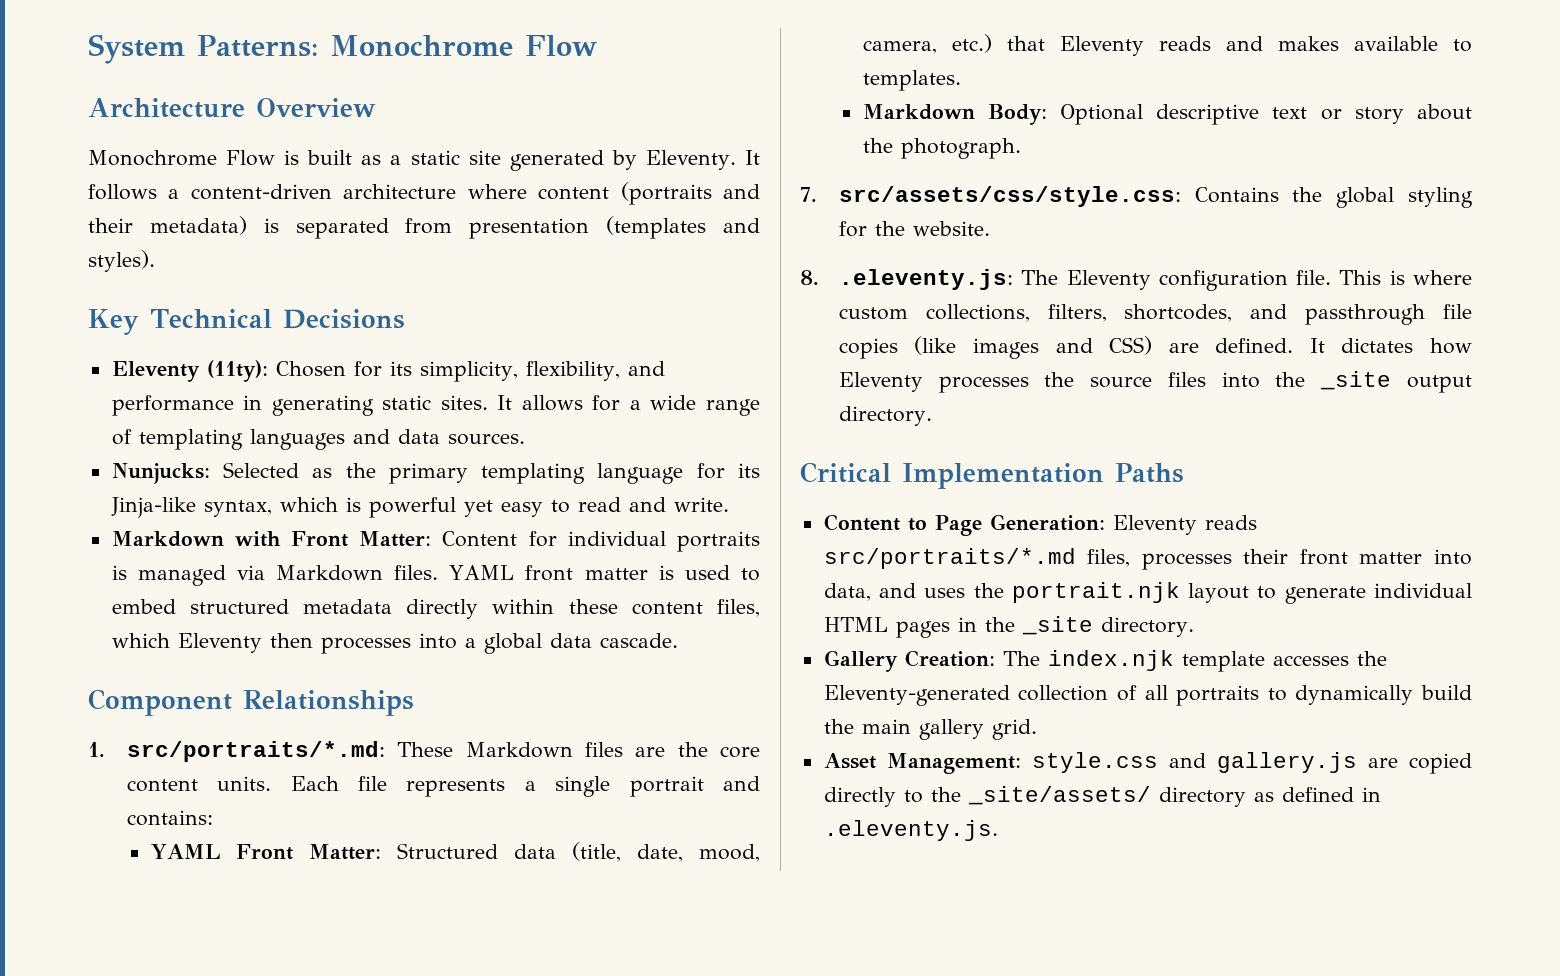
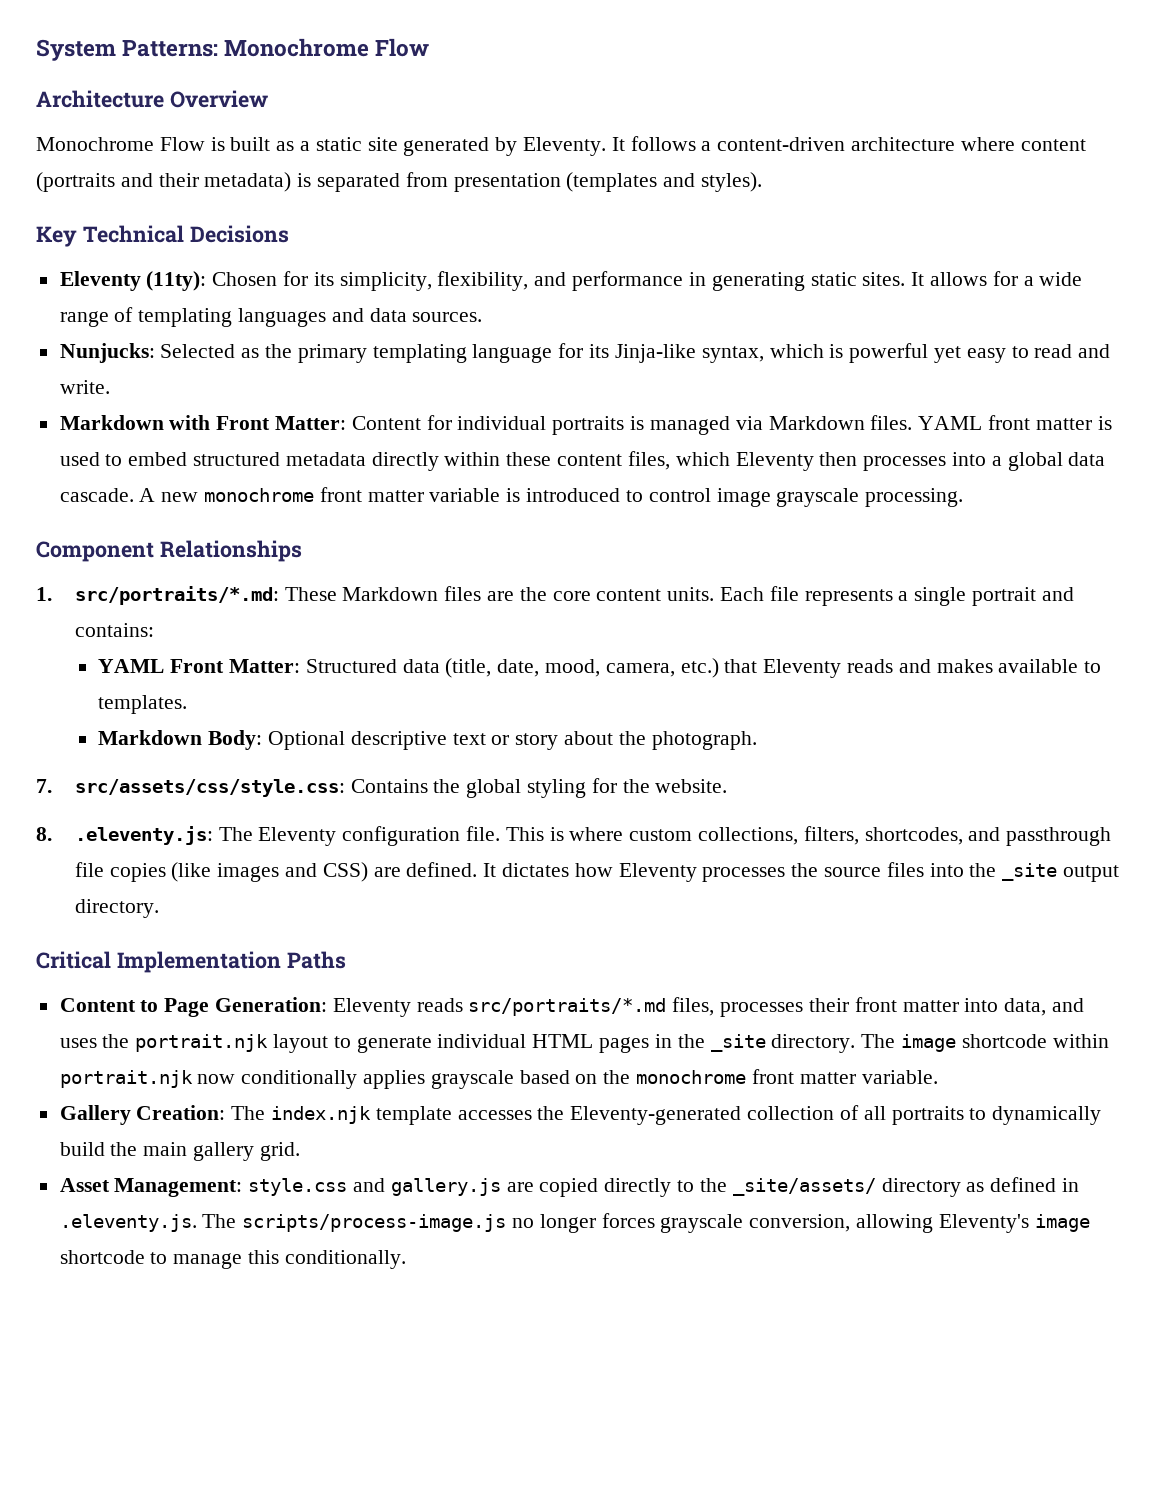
+ A new monochrome front matter variable is introduced to control image grayscale processing.
+ The image shortcode within portrait.njk now conditionally applies grayscale based on the monochrome front matter variable.
- Asset Management: style.css and gallery.js are copied directly to the _site/assets/ directory as defined in .eleventy.js.
+ Asset Management: style.css and gallery.js are copied directly to the _site/assets/ directory as defined in .eleventy.js. The scripts/process-image.js no longer forces grayscale conversion, allowing Eleventy's image shortcode to manage this conditionally.

